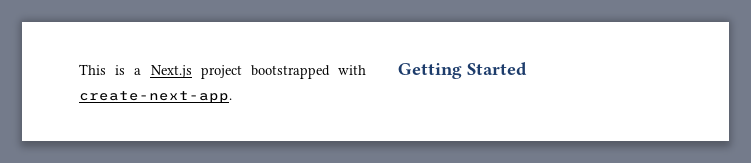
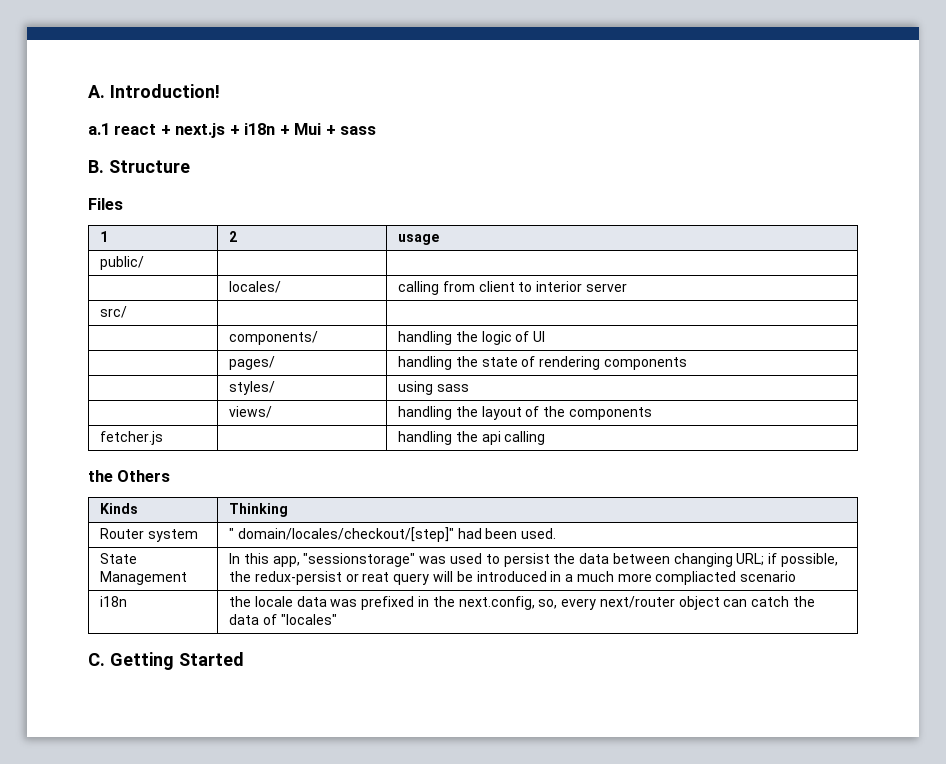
- This is a Next.js project bootstrapped with create-next-app.
- Getting Started
+ A. Introduction!
+ a.1 react + next.js + i18n + Mui + sass
+ B. Structure
+ Files
+ 1 | 2 | usage
+ public/ | |
+ | locales/ | calling from client to interior server
+ src/ | |
+ | components/ | handling the logic of UI
+ | pages/ | handling the state of rendering components
+ | styles/ | using sass
+ | views/ | handling the layout of the components
+ fetcher.js | | handling the api calling
+ the Others
+ Kinds | Thinking
+ Router system | " domain/locales/checkout/[step]" had been used.
+ State Management | In this app, "sessionstorage" was used to persist the data between changing URL; if possible, the redux-persist or reat query will be introduced in a much more compliacted scenario
+ i18n | the locale data was prefixed in the next.config, so, every next/router object can catch the data of "locales"
+ C. Getting Started

